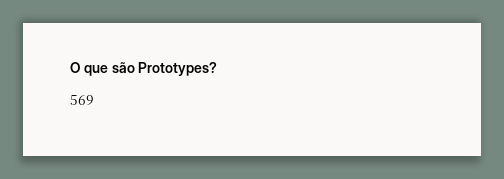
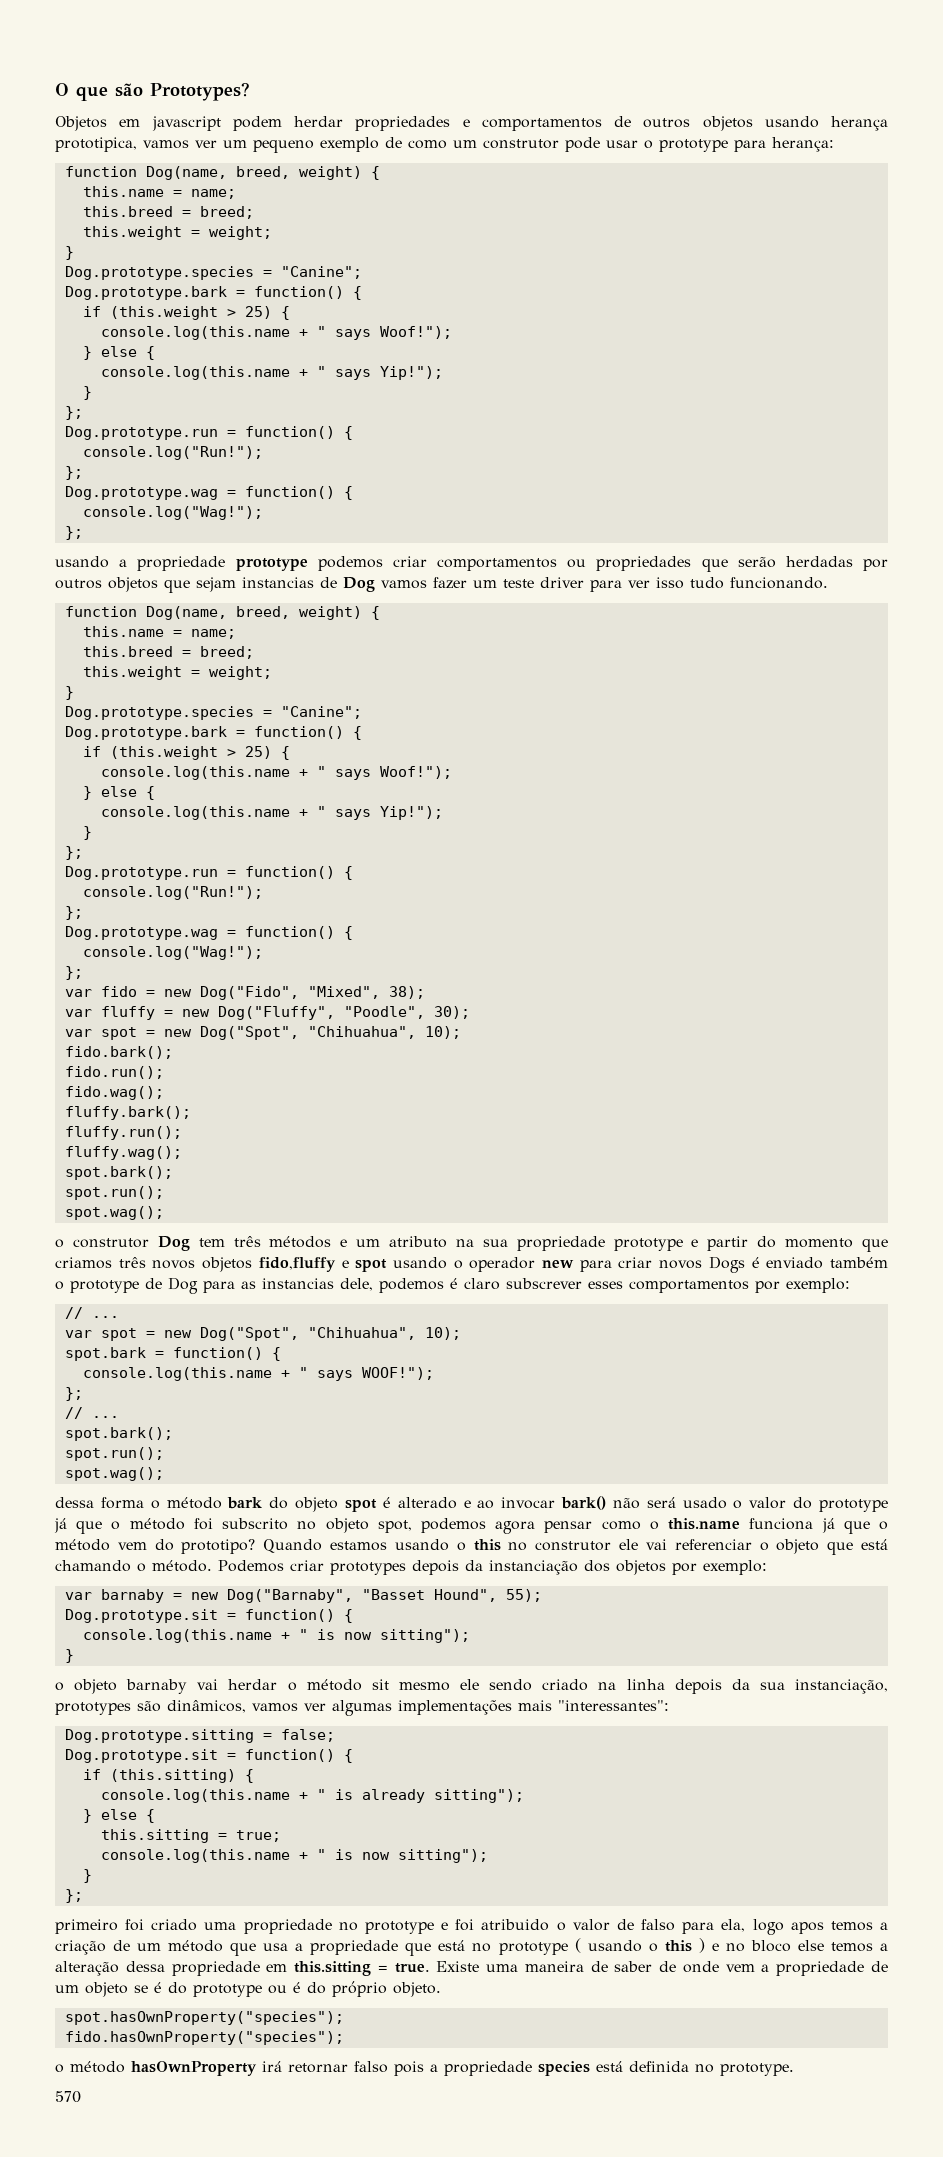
- 569
+ Objetos em javascript podem herdar propriedades e comportamentos de outros objetos usando herança prototipica, vamos ver um pequeno exemplo de como um construtor pode usar o prototype para herança:
+ function Dog(name, breed, weight) {
+ this.name = name;
+ this.breed = breed;
+ this.weight = weight;
+ }
+ Dog.prototype.species = "Canine";
+ Dog.prototype.bark = function() {
+ if (this.weight > 25) {
+ console.log(this.name + " says Woof!");
+ } else {
+ console.log(this.name + " says Yip!");
+ }
+ };
+ Dog.prototype.run = function() {
+ console.log("Run!");
+ };
+ Dog.prototype.wag = function() {
+ console.log("Wag!");
+ };
+ usando a propriedade prototype podemos criar comportamentos ou propriedades que serão herdadas por outros objetos que sejam instancias de Dog vamos fazer um teste driver para ver isso tudo funcionando.
+ function Dog(name, breed, weight) {
+ this.name = name;
+ this.breed = breed;
+ this.weight = weight;
+ }
+ Dog.prototype.species = "Canine";
+ Dog.prototype.bark = function() {
+ if (this.weight > 25) {
+ console.log(this.name + " says Woof!");
+ } else {
+ console.log(this.name + " says Yip!");
+ }
+ };
+ Dog.prototype.run = function() {
+ console.log("Run!");
+ };
+ Dog.prototype.wag = function() {
+ console.log("Wag!");
+ };
+ var fido = new Dog("Fido", "Mixed", 38);
+ var fluffy = new Dog("Fluffy", "Poodle", 30);
+ var spot = new Dog("Spot", "Chihuahua", 10);
+ fido.bark();
+ fido.run();
+ fido.wag();
+ fluffy.bark();
+ fluffy.run();
+ fluffy.wag();
+ spot.bark();
+ spot.run();
+ spot.wag();
+ o construtor Dog tem três métodos e um atributo na sua propriedade prototype e partir do momento que criamos três novos objetos fido,fluffy e spot usando o operador new para criar novos Dogs é enviado também o prototype de Dog para as instancias dele, podemos é claro subscrever esses comportamentos por exemplo:
+ // ...
+ var spot = new Dog("Spot", "Chihuahua", 10);
+ spot.bark = function() {
+ console.log(this.name + " says WOOF!");
+ };
+ // ...
+ spot.bark();
+ spot.run();
+ spot.wag();
+ dessa forma o método bark do objeto spot é alterado e ao invocar bark() não será usado o valor do prototype já que o método foi subscrito no objeto spot, podemos agora pensar como o this.name funciona já que o método vem do prototipo? Quando estamos usando o this no construtor ele vai referenciar o objeto que está chamando o método. Podemos criar prototypes depois da instanciação dos objetos por exemplo:
+ var barnaby = new Dog("Barnaby", "Basset Hound", 55);
+ Dog.prototype.sit = function() {
+ console.log(this.name + " is now sitting");
+ }
+ o objeto barnaby vai herdar o método sit mesmo ele sendo criado na linha depois da sua instanciação, prototypes são dinâmicos, vamos ver algumas implementações mais "interessantes":
+ Dog.prototype.sitting = false;
+ Dog.prototype.sit = function() {
+ if (this.sitting) {
+ console.log(this.name + " is already sitting");
+ } else {
+ this.sitting = true;
+ console.log(this.name + " is now sitting");
+ }
+ };
+ primeiro foi criado uma propriedade no prototype e foi atribuido o valor de falso para ela, logo apos temos a criação de um método que usa a propriedade que está no prototype ( usando o this ) e no bloco else temos a alteração dessa propriedade em this.sitting = true. Existe uma maneira de saber de onde vem a propriedade de um objeto se é do prototype ou é do próprio objeto.
+ spot.hasOwnProperty("species");
+ fido.hasOwnProperty("species");
+ o método hasOwnProperty irá retornar falso pois a propriedade species está definida no prototype.
+ 570

